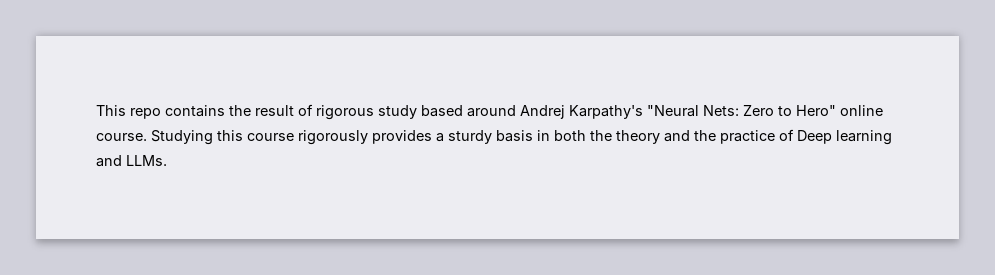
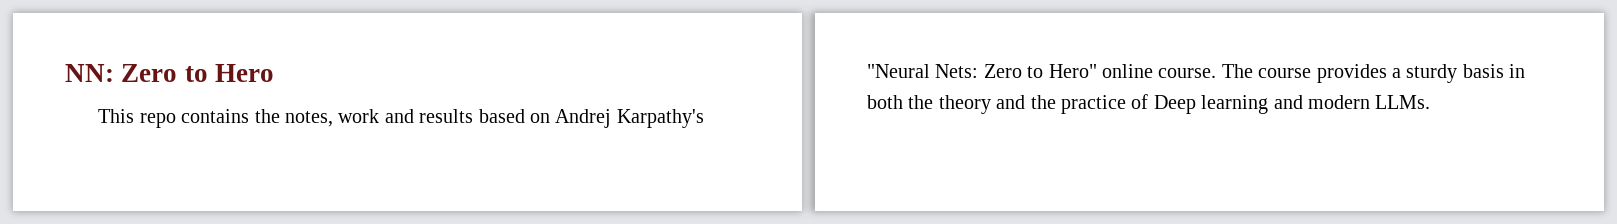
- This repo contains the result of rigorous study based around Andrej Karpathy's "Neural Nets: Zero to Hero" online course.
+ NN: Zero to Hero
+ This repo contains the notes, work and results based on Andrej Karpathy's "Neural Nets: Zero to Hero" online course.
- Studying this course rigorously provides a sturdy basis in both the theory and the practice of Deep learning and LLMs.
+ The course provides a sturdy basis in both the theory and the practice of Deep learning and modern LLMs.

